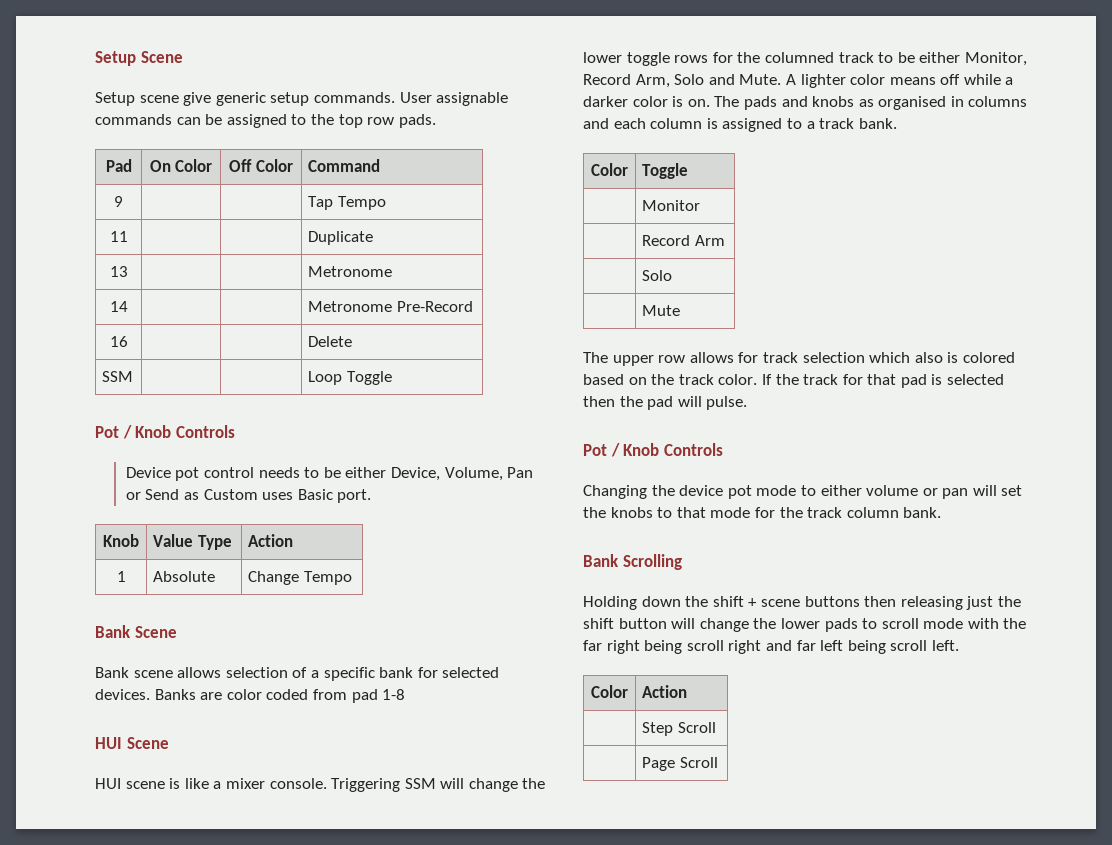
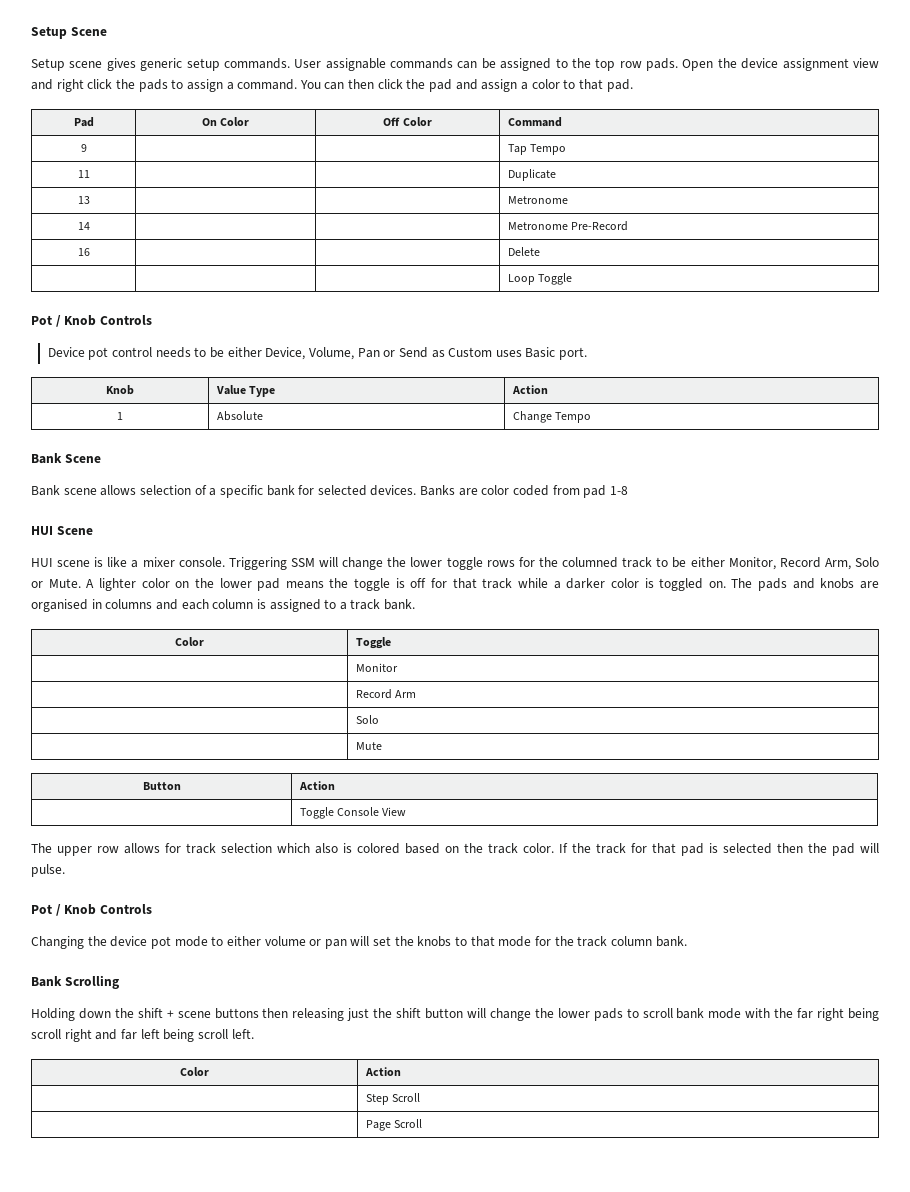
- Setup scene give generic setup commands.
+ Setup scene gives generic setup commands.
+ Open the device assignment view and right click the pads to assign a command. You can then click the pad and assign a color to that pad.
- SSM | | | Loop Toggle
+ | | | Loop Toggle
- Triggering SSM will change the lower toggle rows for the columned track to be either Monitor, Record Arm, Solo and Mute.
+ Triggering SSM will change the lower toggle rows for the columned track to be either Monitor, Record Arm, Solo or Mute.
- A lighter color means off while a darker color is on.
+ A lighter color on the lower pad means the toggle is off for that track while a darker color is toggled on.
- The pads and knobs as organised in columns and each column is assigned to a track bank.
+ The pads and knobs are organised in columns and each column is assigned to a track bank.
+ Button | Action
+ | Toggle Console View
- Holding down the shift + scene buttons then releasing just the shift button will change the lower pads to scroll mode with the far right being scroll right and far left being scroll left.
+ Holding down the shift + scene buttons then releasing just the shift button will change the lower pads to scroll bank mode with the far right being scroll right and far left being scroll left.

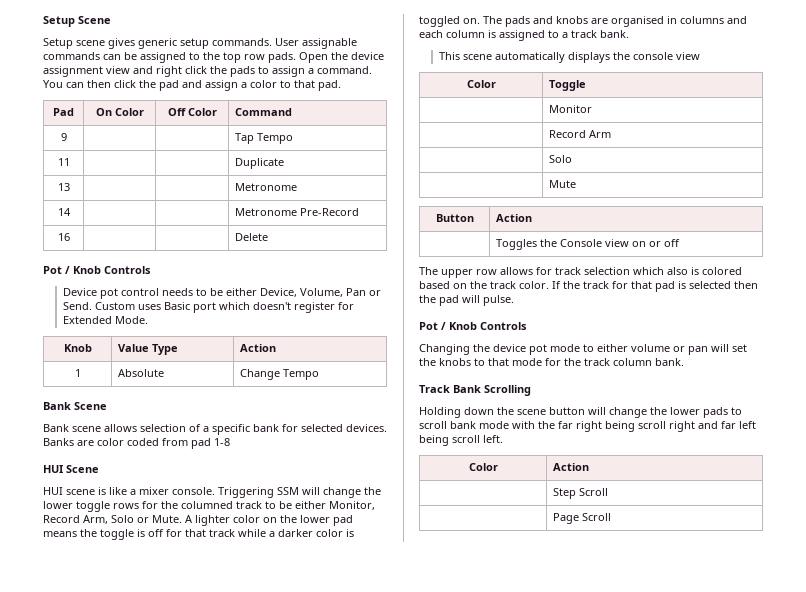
- | | | Loop Toggle
- Device pot control needs to be either Device, Volume, Pan or Send as Custom uses Basic port.
+ Device pot control needs to be either Device, Volume, Pan or Send. Custom uses Basic port which doesn't register for Extended Mode.
+ This scene automatically displays the console view
- | Toggle Console View
+ | Toggles the Console view on or off
- Bank Scrolling
+ Track Bank Scrolling
- Holding down the shift + scene buttons then releasing just the shift button will change the lower pads to scroll bank mode with the far right being scroll right and far left being scroll left.
+ Holding down the scene button will change the lower pads to scroll bank mode with the far right being scroll right and far left being scroll left.

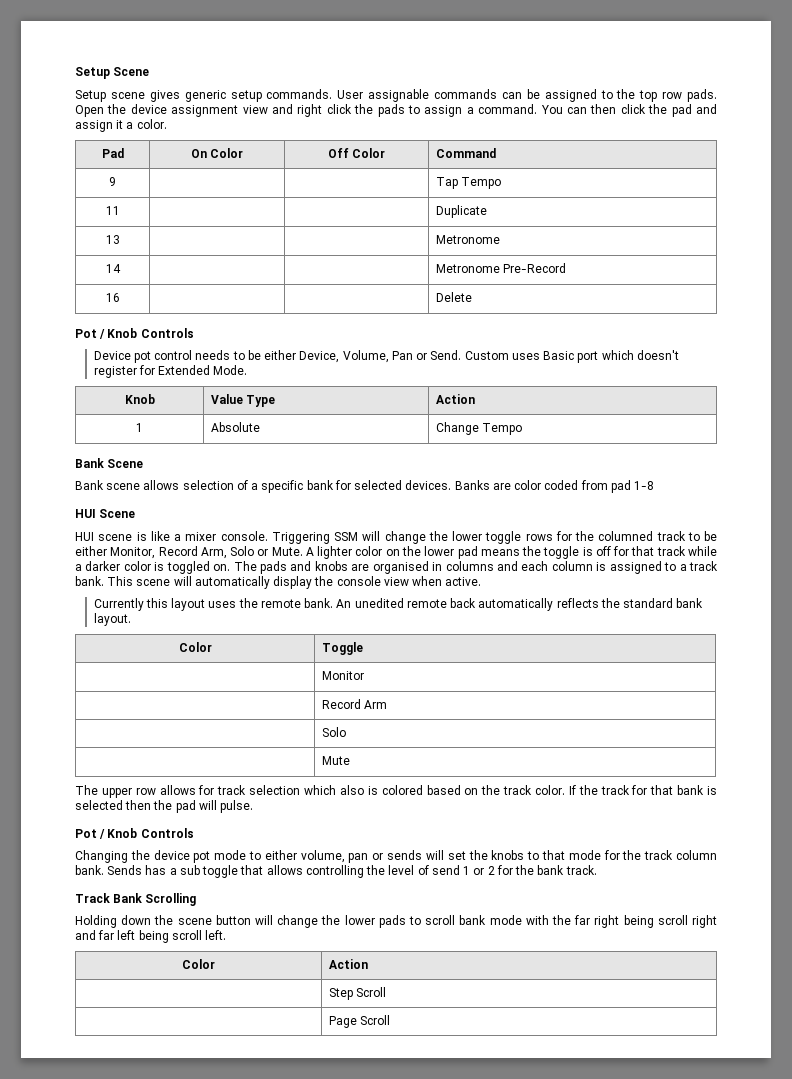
- You can then click the pad and assign a color to that pad.
+ You can then click the pad and assign it a color.
- The pads and knobs are organised in columns and each column is assigned to a track bank.
- This scene automatically displays the console view
+ The pads and knobs are organised in columns and each column is assigned to a track bank. This scene will automatically display the console view when active.
+ Currently this layout uses the remote bank. An unedited remote back automatically reflects the standard bank layout.
- Button | Action
- | Toggles the Console view on or off
- If the track for that pad is selected then the pad will pulse.
+ If the track for that bank is selected then the pad will pulse.
- Changing the device pot mode to either volume or pan will set the knobs to that mode for the track column bank.
+ Changing the device pot mode to either volume, pan or sends will set the knobs to that mode for the track column bank. Sends has a sub toggle that allows controlling the level of send 1 or 2 for the bank track.

